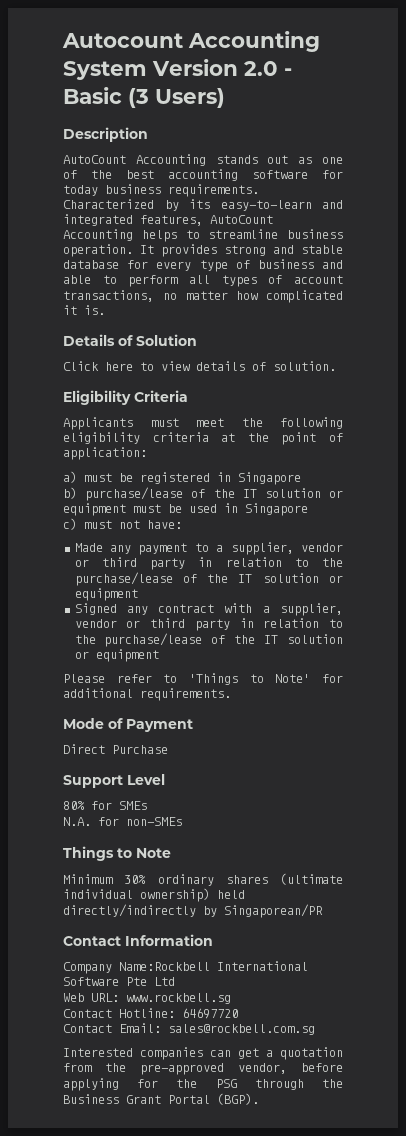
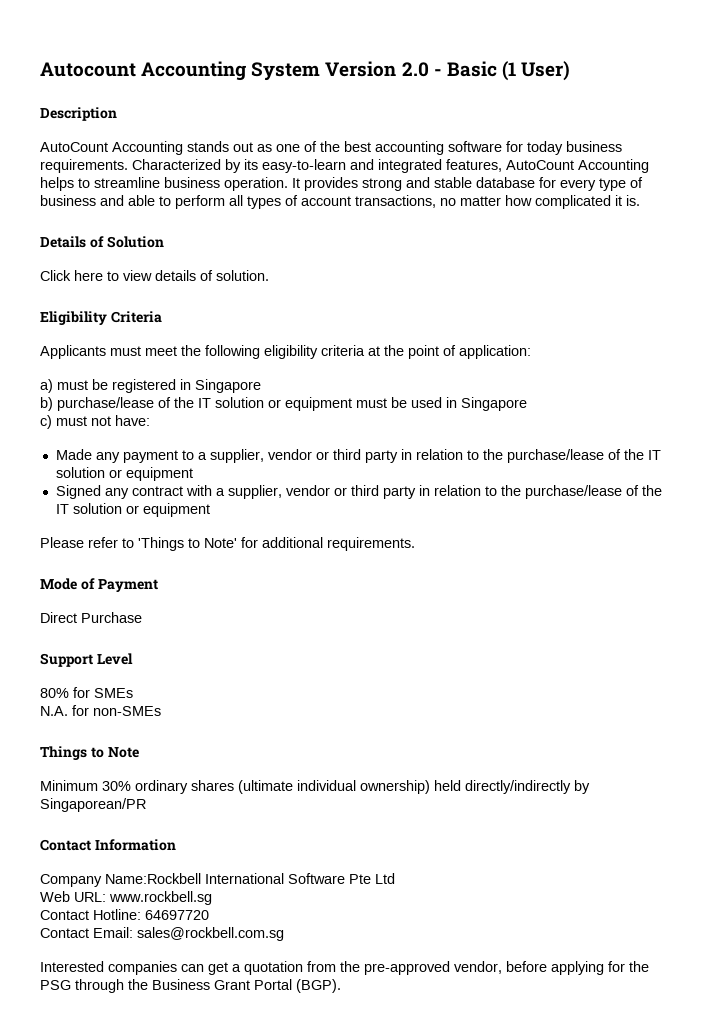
- Autocount Accounting System Version 2.0 - Basic (3 Users)
+ Autocount Accounting System Version 2.0 - Basic (1 User)

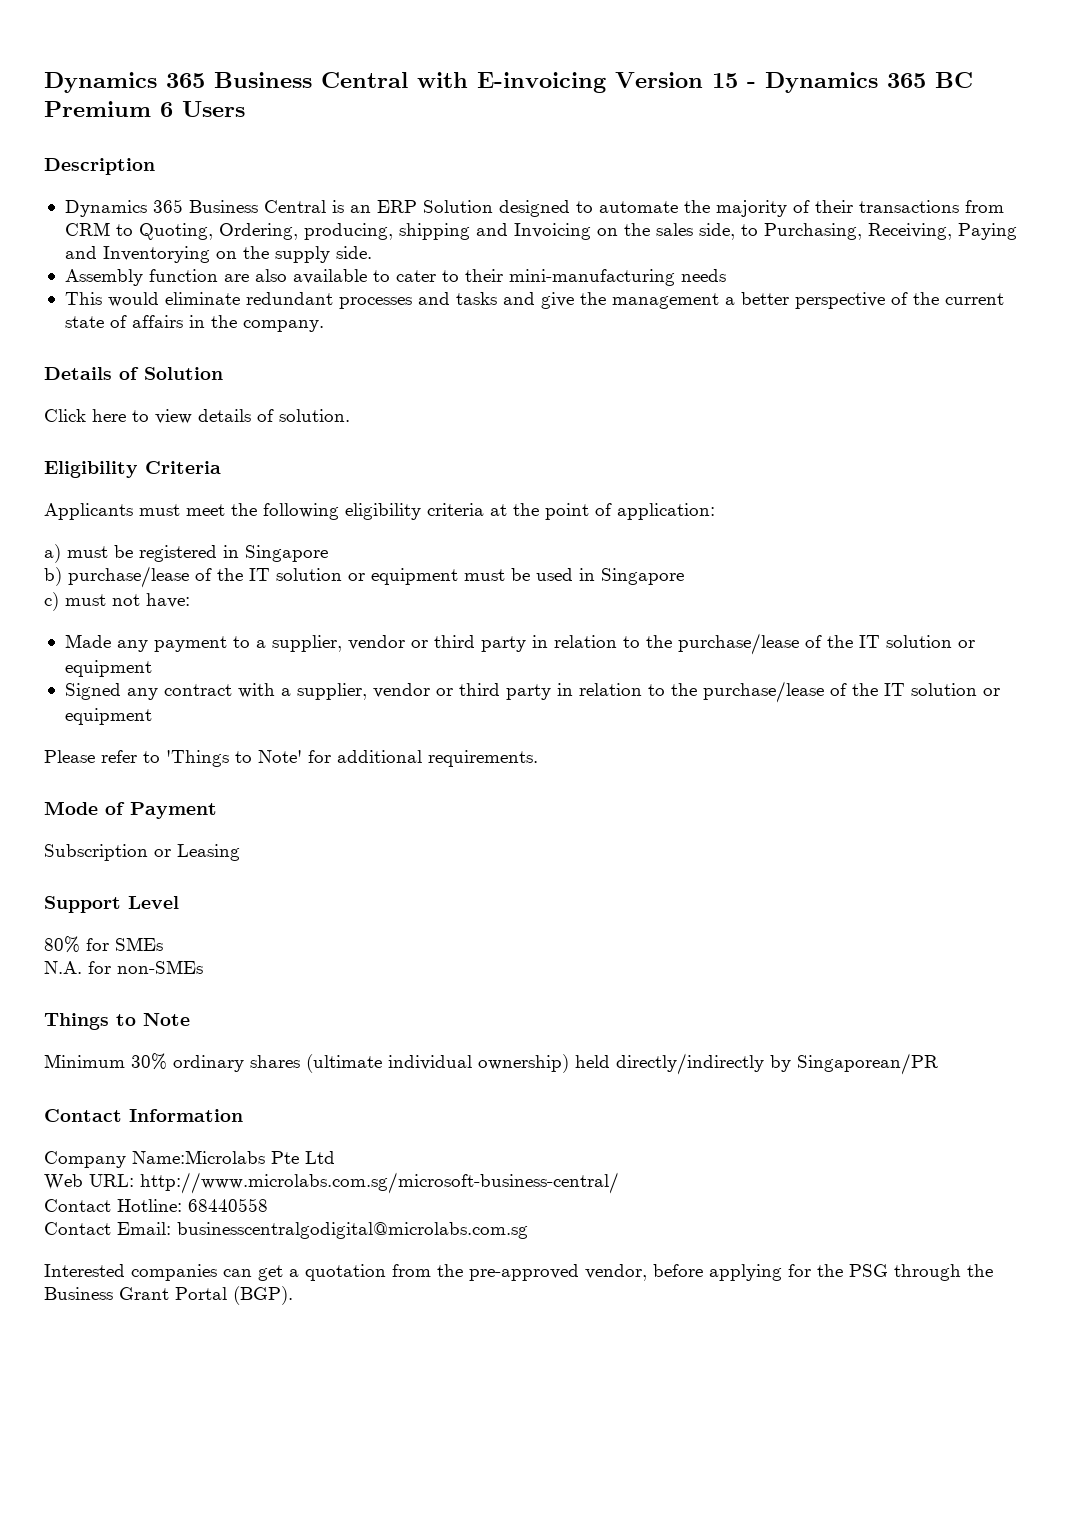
- Autocount Accounting System Version 2.0 - Basic (1 User)
+ Dynamics 365 Business Central with E-invoicing Version 15 - Dynamics 365 BC Premium 6 Users
  Description
- AutoCount Accounting stands out as one of the best accounting software for today business requirements. Characterized by its easy-to-learn and integrated features, AutoCount Accounting helps to streamline business operation. It provides strong and stable database for every type of business and able to perform all types of account transactions, no matter how complicated it is.
+ Dynamics 365 Business Central is an ERP Solution designed to automate the majority of their transactions from CRM to Quoting, Ordering, producing, shipping and Invoicing on the sales side, to Purchasing, Receiving, Paying and Inventorying on the supply side.
+ Assembly function are also available to cater to their mini-manufacturing needs
+ This would eliminate redundant processes and tasks and give the management a better perspective of the current state of affairs in the company.
- Direct Purchase
+ Subscription or Leasing
- Company Name:Rockbell International Software Pte Ltd
+ Company Name:Microlabs Pte Ltd
- Web URL: www.rockbell.sg
+ Web URL: http://www.microlabs.com.sg/microsoft-business-central/
- Contact Hotline: 64697720
+ Contact Hotline: 68440558
- Contact Email: sales@rockbell.com.sg
+ Contact Email: businesscentralgodigital@microlabs.com.sg

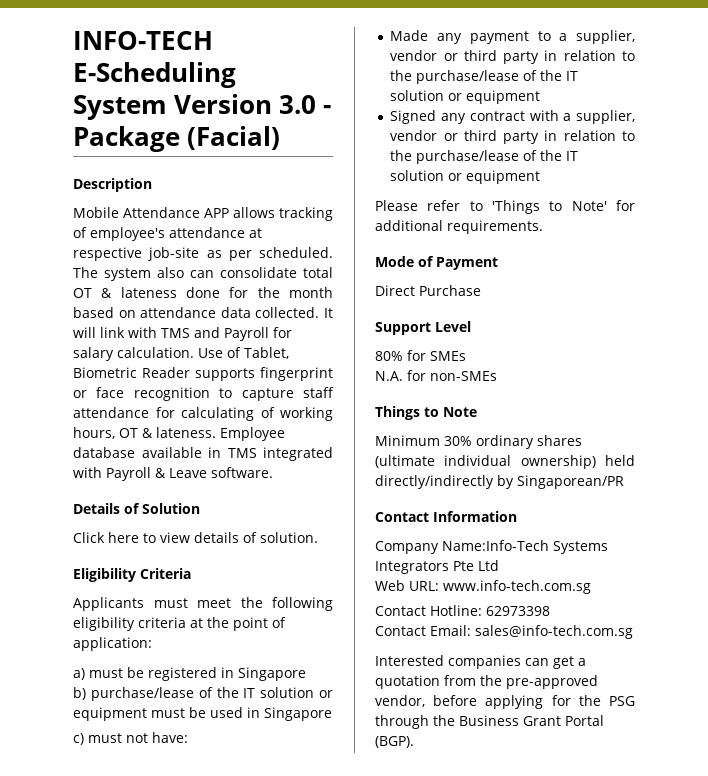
- Dynamics 365 Business Central with E-invoicing Version 15 - Dynamics 365 BC Premium 6 Users
+ INFO-TECH E-Scheduling System Version 3.0 - Package (Facial)
  Description
- Dynamics 365 Business Central is an ERP Solution designed to automate the majority of their transactions from CRM to Quoting, Ordering, producing, shipping and Invoicing on the sales side, to Purchasing, Receiving, Paying and Inventorying on the supply side.
- Assembly function are also available to cater to their mini-manufacturing needs
- This would eliminate redundant processes and tasks and give the management a better perspective of the current state of affairs in the company.
+ Mobile Attendance APP allows tracking of employee's attendance at respective job-site as per scheduled. The system also can consolidate total OT & lateness done for the month based on attendance data collected. It will link with TMS and Payroll for salary calculation. Use of Tablet, Biometric Reader supports fingerprint or face recognition to capture staff attendance for calculating of working hours, OT & lateness. Employee database available in TMS integrated with Payroll & Leave software.
- Subscription or Leasing
+ Direct Purchase
- Company Name:Microlabs Pte Ltd
+ Company Name:Info-Tech Systems Integrators Pte Ltd
- Web URL: http://www.microlabs.com.sg/microsoft-business-central/
+ Web URL: www.info-tech.com.sg
- Contact Hotline: 68440558
+ Contact Hotline: 62973398
- Contact Email: businesscentralgodigital@microlabs.com.sg
+ Contact Email: sales@info-tech.com.sg

